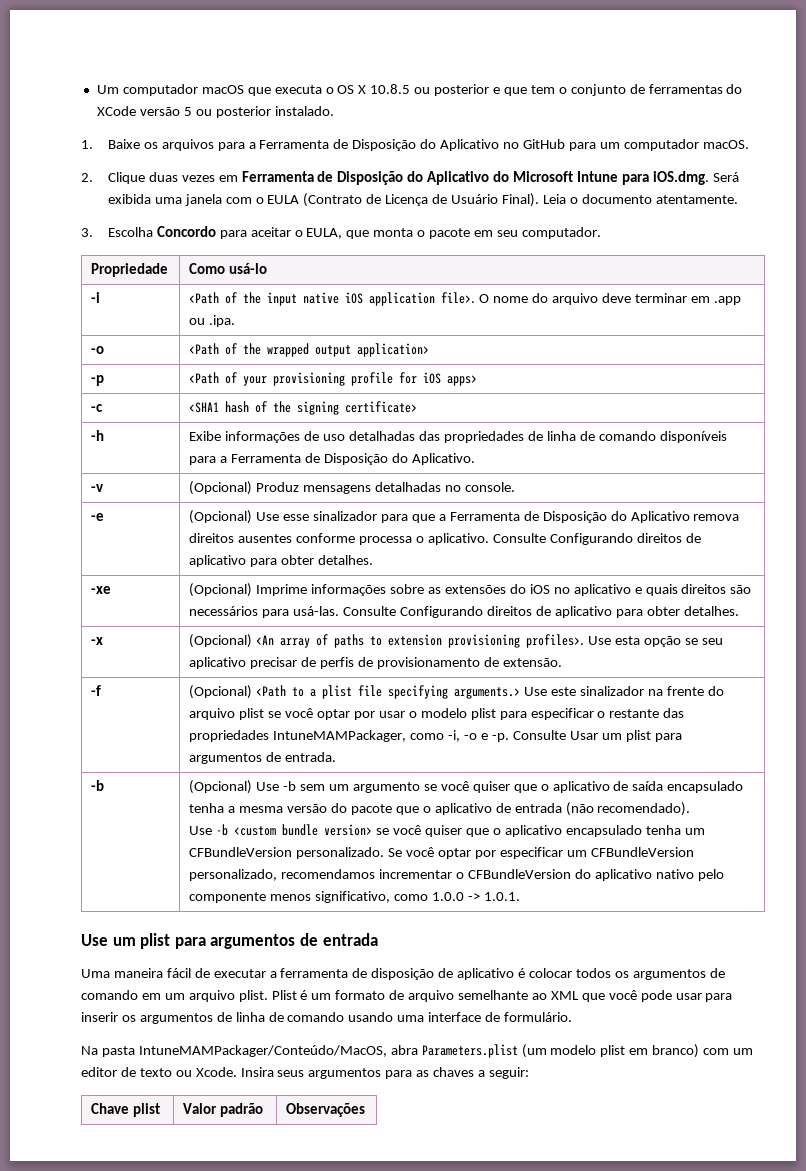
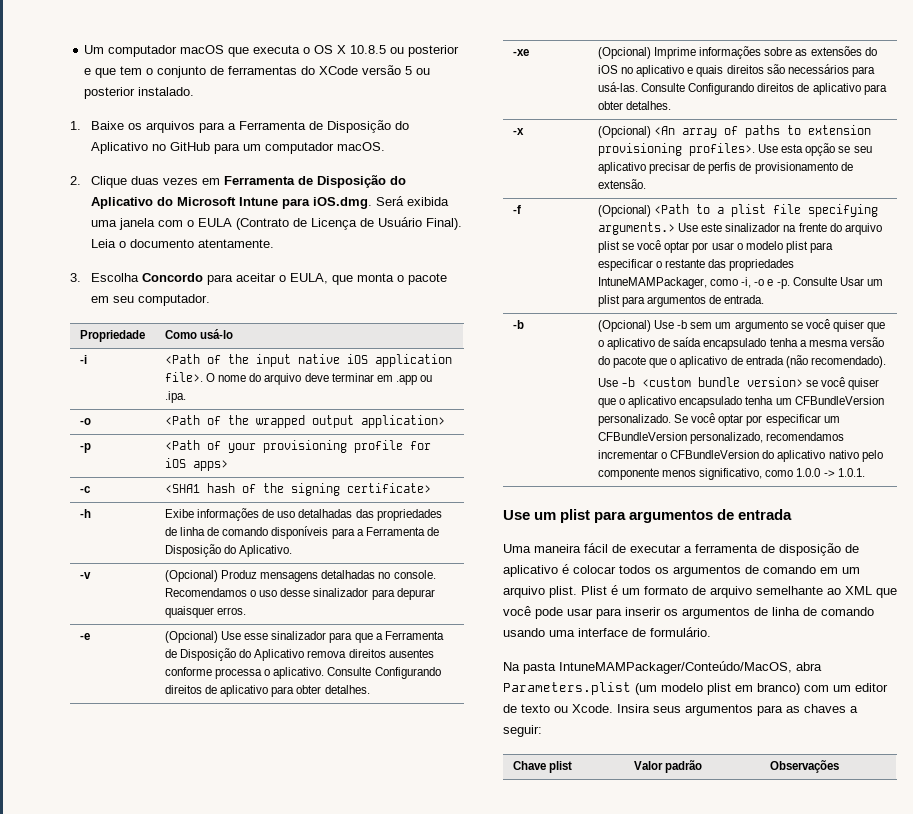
- -v | (Opcional) Produz mensagens detalhadas no console.
+ -v | (Opcional) Produz mensagens detalhadas no console. Recomendamos o uso desse sinalizador para depurar quaisquer erros.

